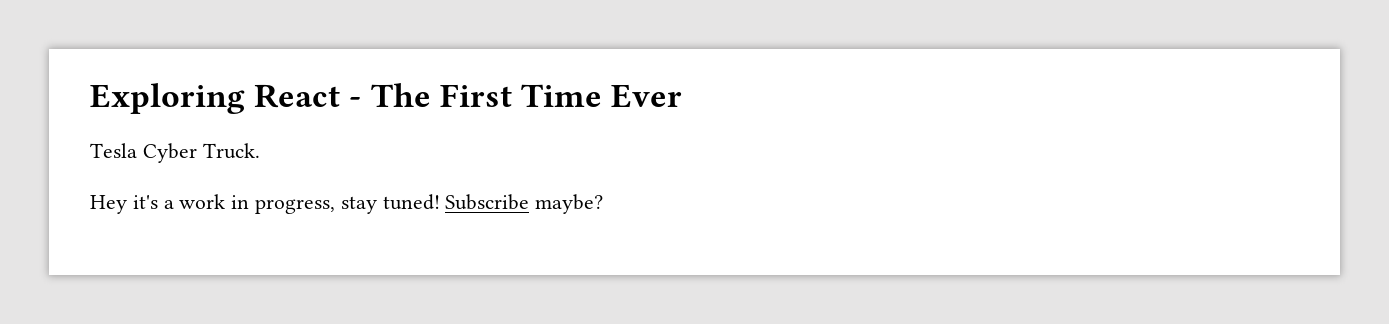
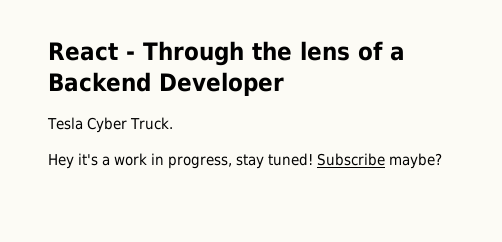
- Exploring React - The First Time Ever
+ React - Through the lens of a Backend Developer

